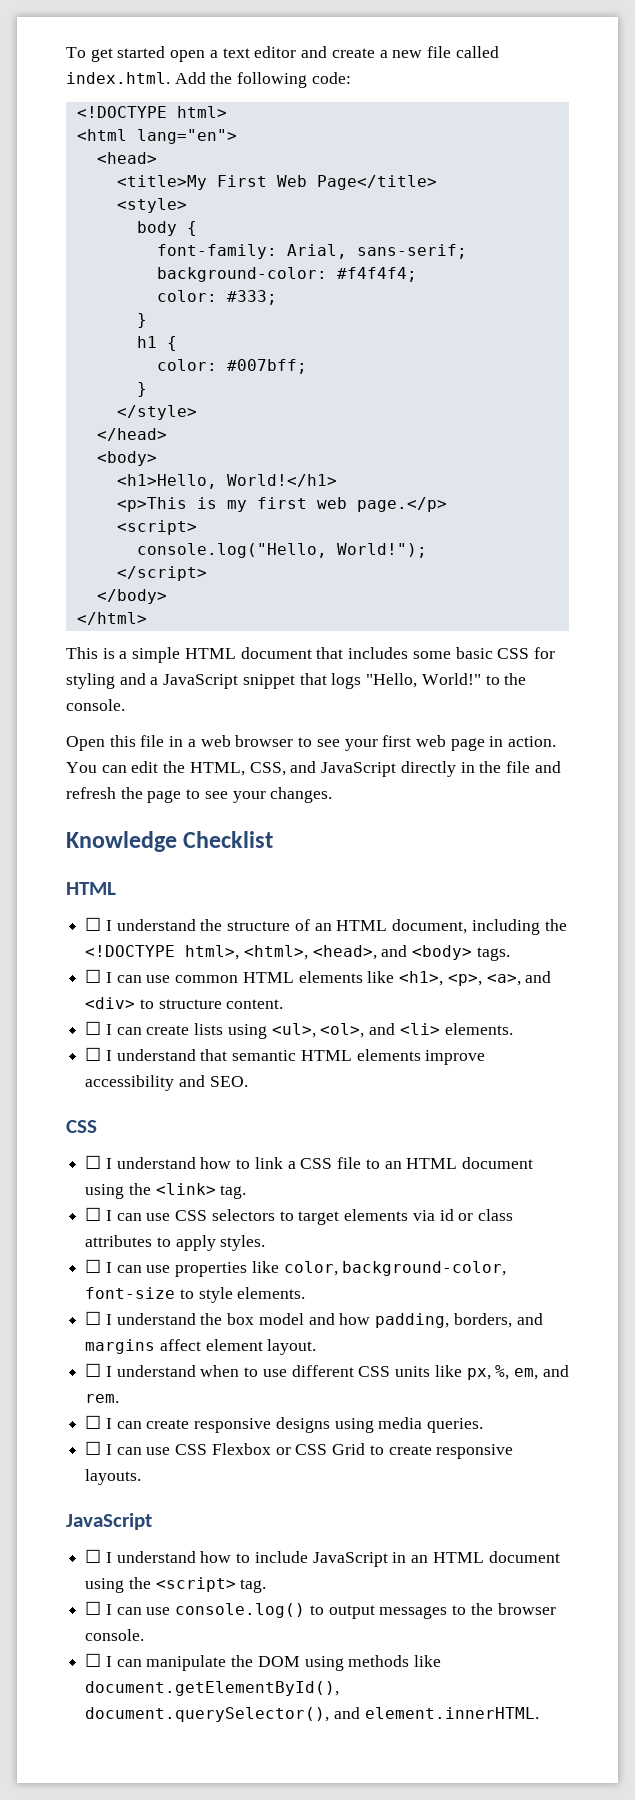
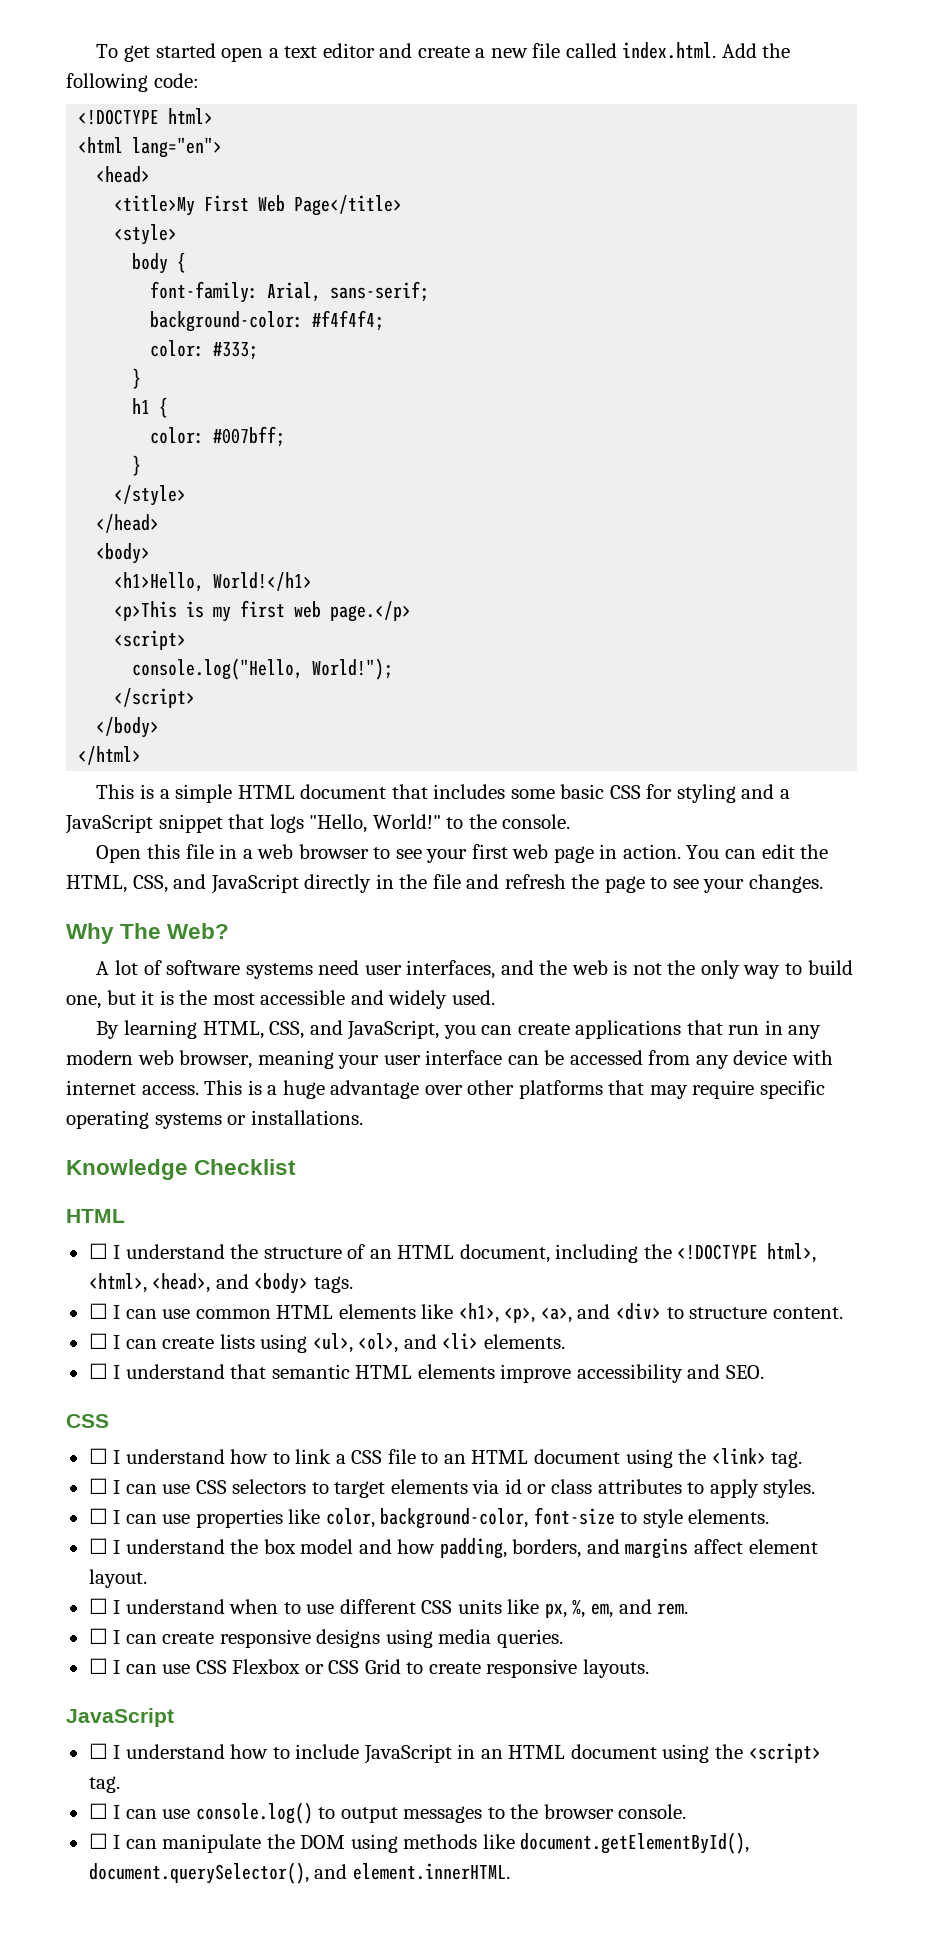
+ Why The Web?
+ A lot of software systems need user interfaces, and the web is not the only way to build one, but it is the most accessible and widely used.
+ By learning HTML, CSS, and JavaScript, you can create applications that run in any modern web browser, meaning your user interface can be accessed from any device with internet access. This is a huge advantage over other platforms that may require specific operating systems or installations.

